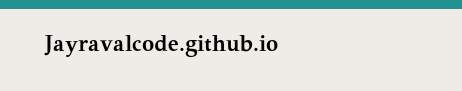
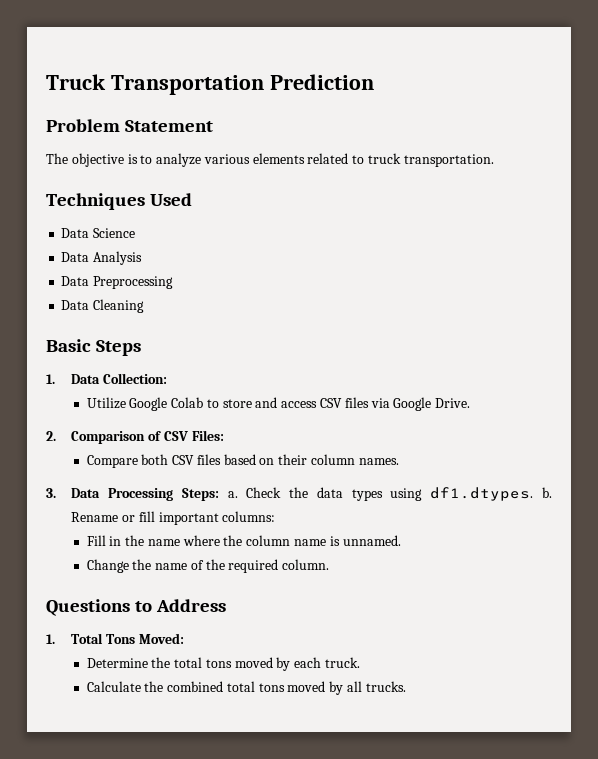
- Jayravalcode.github.io
+ Truck Transportation Prediction
+ Problem Statement
+ The objective is to analyze various elements related to truck transportation.
+ Techniques Used
+ Data Science
+ Data Analysis
+ Data Preprocessing
+ Data Cleaning
+ Basic Steps
+ 1. Data Collection:
+ Utilize Google Colab to store and access CSV files via Google Drive.
+ 2. Comparison of CSV Files:
+ Compare both CSV files based on their column names.
+ 3. Data Processing Steps: a. Check the data types using df1.dtypes. b. Rename or fill important columns:
+ Fill in the name where the column name is unnamed.
+ Change the name of the required column.
+ Questions to Address
+ 1. Total Tons Moved:
+ Determine the total tons moved by each truck.
+ Calculate the combined total tons moved by all trucks.

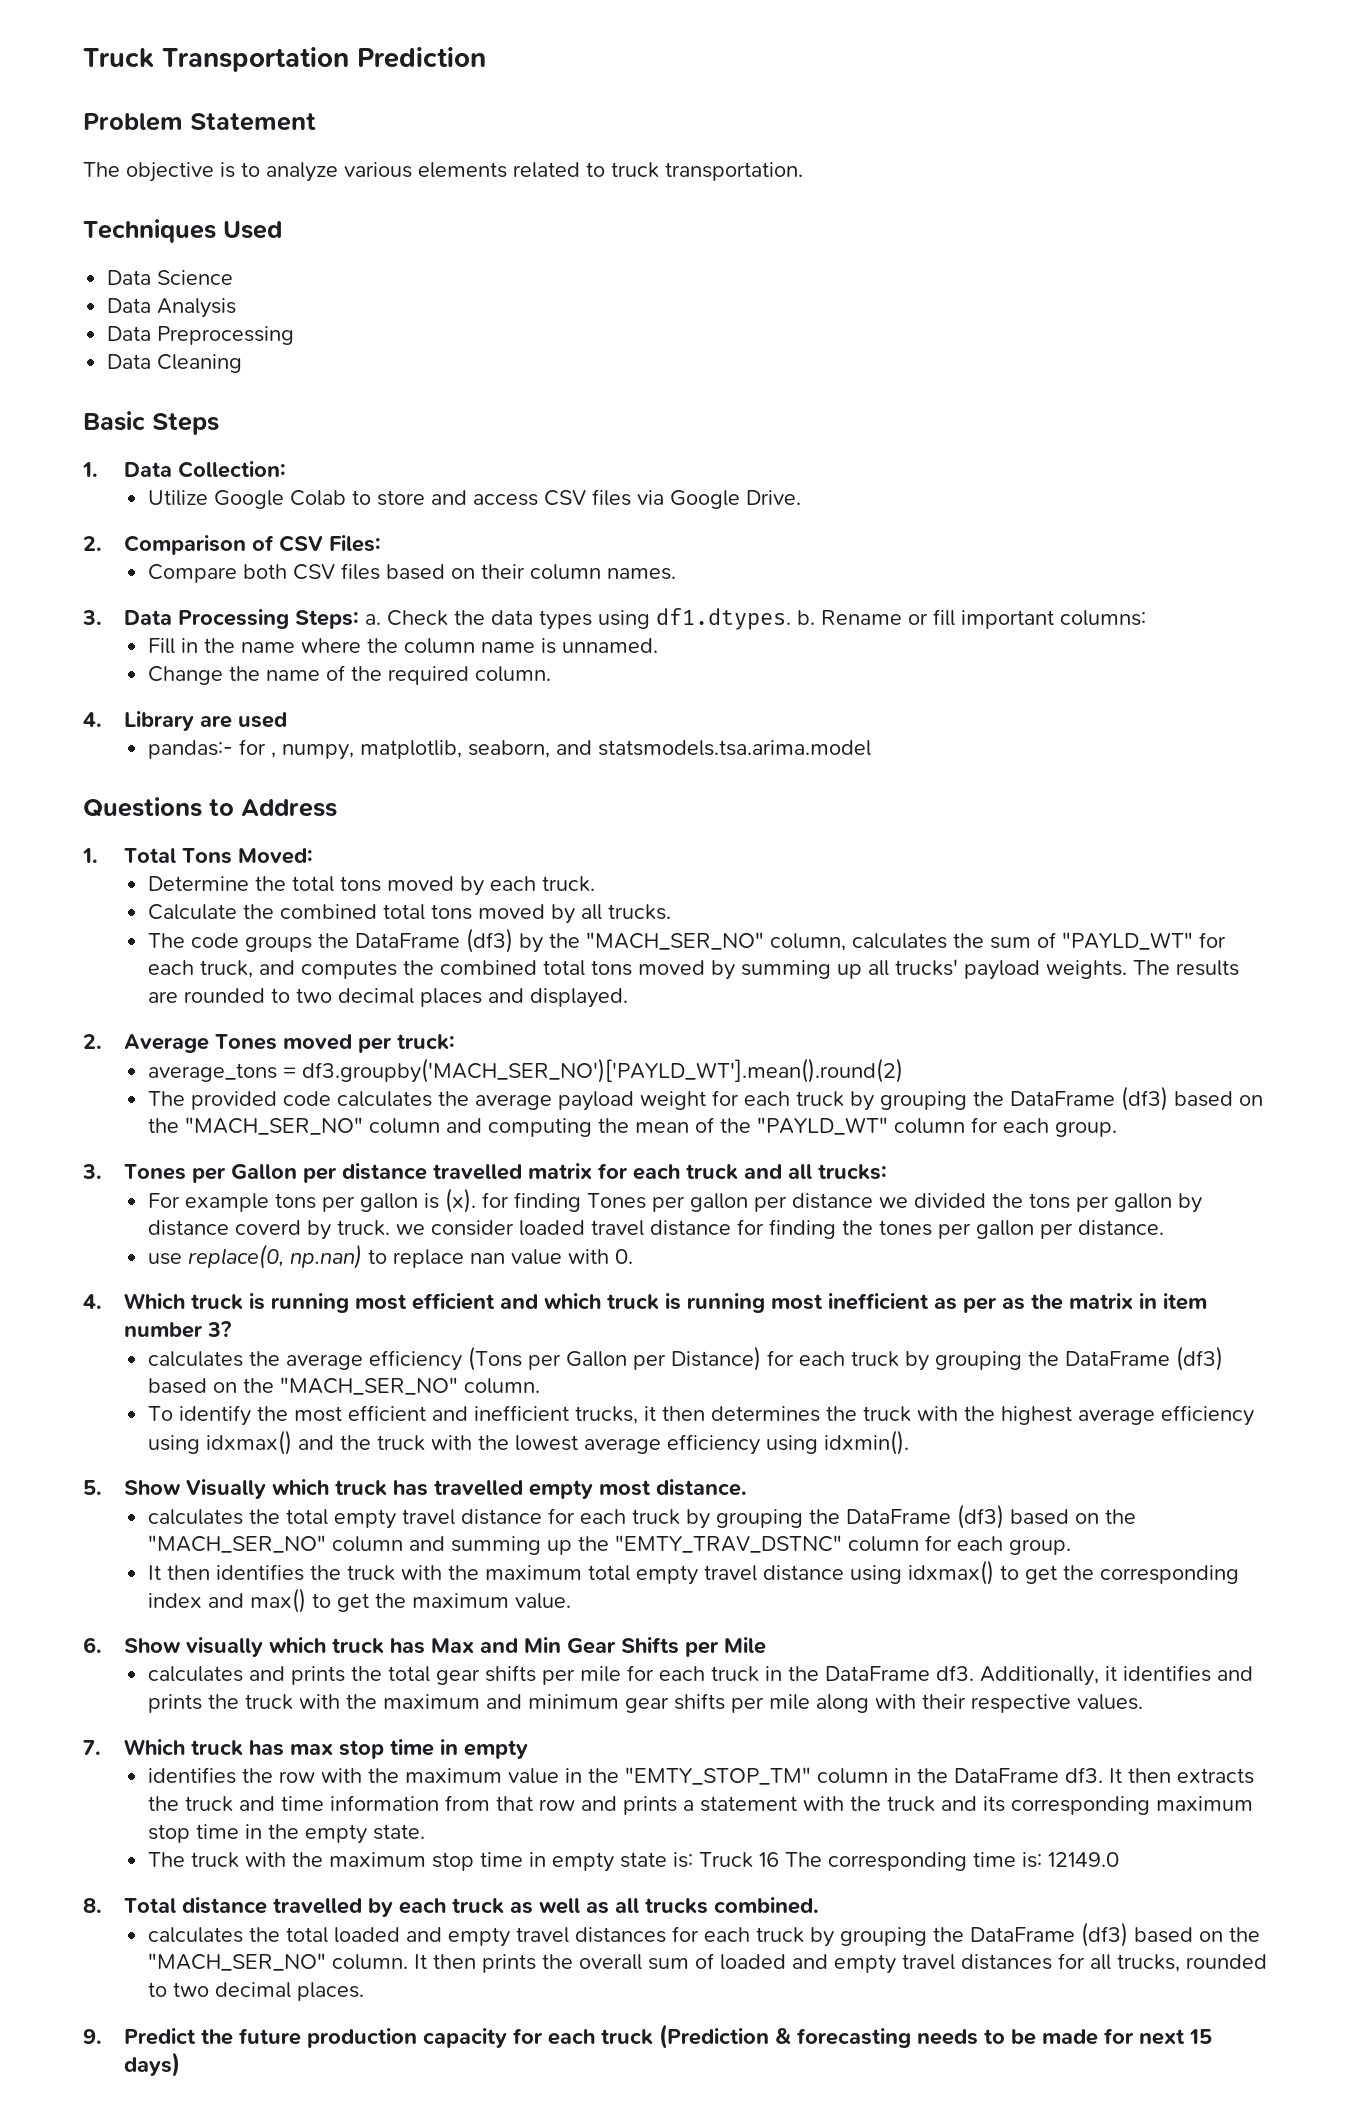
+ 4. Library are used
+ pandas:- for , numpy, matplotlib, seaborn, and statsmodels.tsa.arima.model
+ The code groups the DataFrame (df3) by the "MACH_SER_NO" column, calculates the sum of "PAYLD_WT" for each truck, and computes the combined total tons moved by summing up all trucks' payload weights. The results are rounded to two decimal places and displayed.
+ 2. Average Tones moved per truck:
+ average_tons = df3.groupby('MACH_SER_NO')['PAYLD_WT'].mean().round(2)
+ The provided code calculates the average payload weight for each truck by grouping the DataFrame (df3) based on the "MACH_SER_NO" column and computing the mean of the "PAYLD_WT" column for each group.
+ 3. Tones per Gallon per distance travelled matrix for each truck and all trucks:
+ For example tons per gallon is (x). for finding Tones per gallon per distance we divided the tons per gallon by distance coverd by truck. we consider loaded travel distance for finding the tones per gallon per distance.
+ use replace(0, np.nan) to replace nan value with 0.
+ 4. Which truck is running most efficient and which truck is running most inefficient as per as the matrix in item number 3?
+ calculates the average efficiency (Tons per Gallon per Distance) for each truck by grouping the DataFrame (df3) based on the "MACH_SER_NO" column.
+ To identify the most efficient and inefficient trucks, it then determines the truck with the highest average efficiency using idxmax() and the truck with the lowest average efficiency using idxmin().
+ 5. Show Visually which truck has travelled empty most distance.
+ calculates the total empty travel distance for each truck by grouping the DataFrame (df3) based on the "MACH_SER_NO" column and summing up the "EMTY_TRAV_DSTNC" column for each group.
+ It then identifies the truck with the maximum total empty travel distance using idxmax() to get the corresponding index and max() to get the maximum value.
+ 6. Show visually which truck has Max and Min Gear Shifts per Mile
+ calculates and prints the total gear shifts per mile for each truck in the DataFrame df3. Additionally, it identifies and prints the truck with the maximum and minimum gear shifts per mile along with their respective values.
+ 7. Which truck has max stop time in empty
+ identifies the row with the maximum value in the "EMTY_STOP_TM" column in the DataFrame df3. It then extracts the truck and time information from that row and prints a statement with the truck and its corresponding maximum stop time in the empty state.
+ The truck with the maximum stop time in empty state is: Truck 16 The corresponding time is: 12149.0
+ 8. Total distance travelled by each truck as well as all trucks combined.
+ calculates the total loaded and empty travel distances for each truck by grouping the DataFrame (df3) based on the "MACH_SER_NO" column. It then prints the overall sum of loaded and empty travel distances for all trucks, rounded to two decimal places.
+ 9. Predict the future production capacity for each truck (Prediction & forecasting needs to be made for next 15 days)

